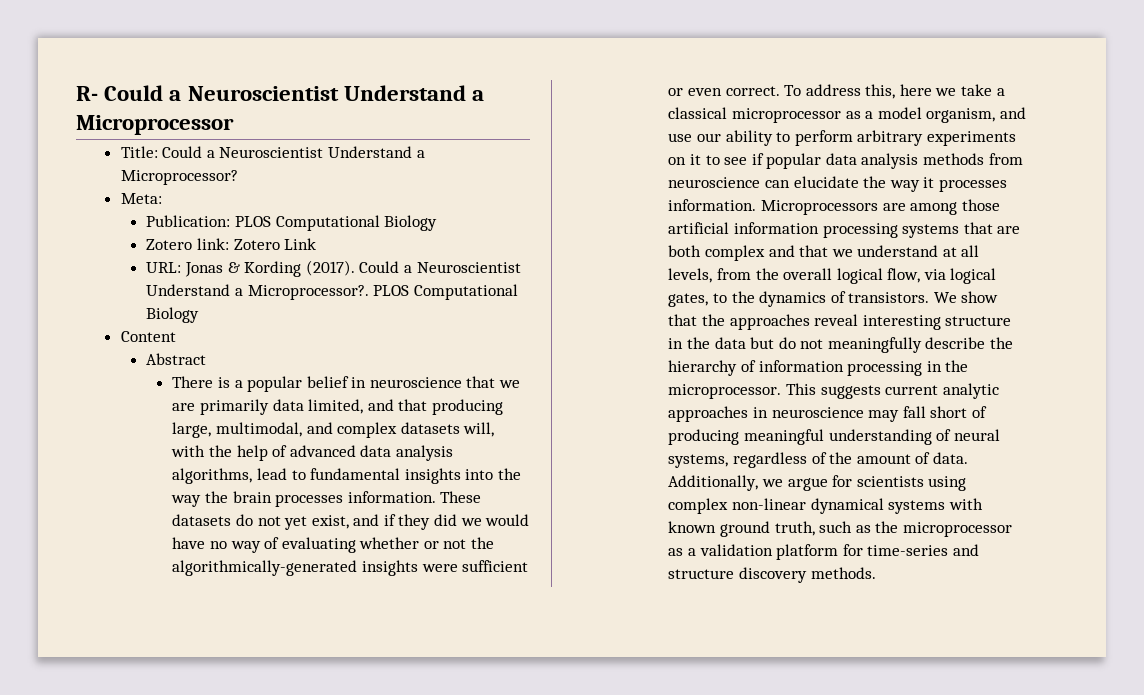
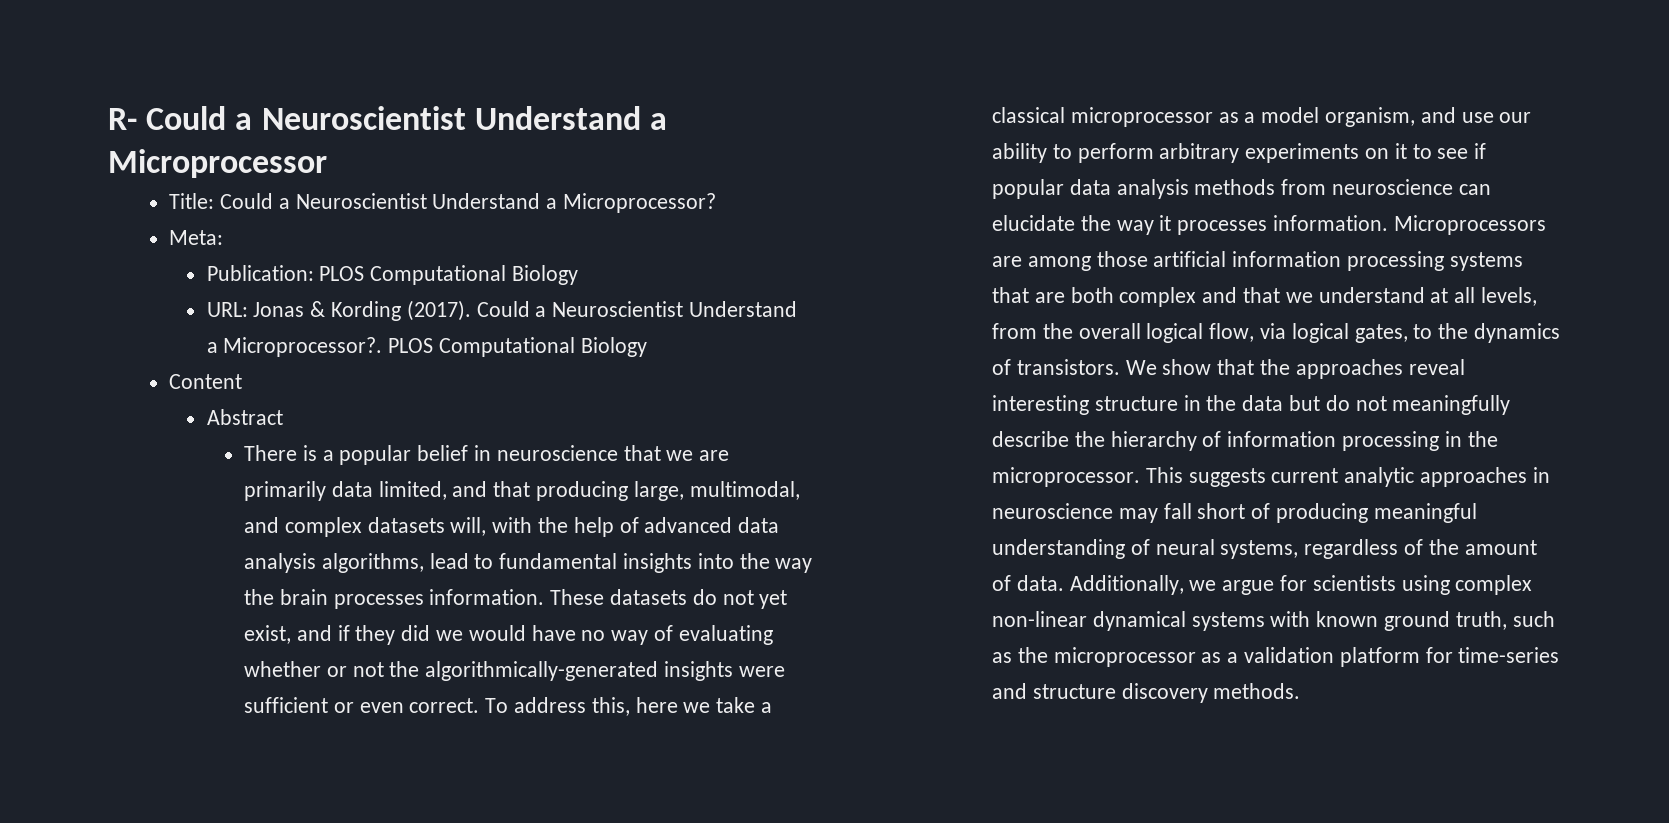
- Zotero link: Zotero Link

